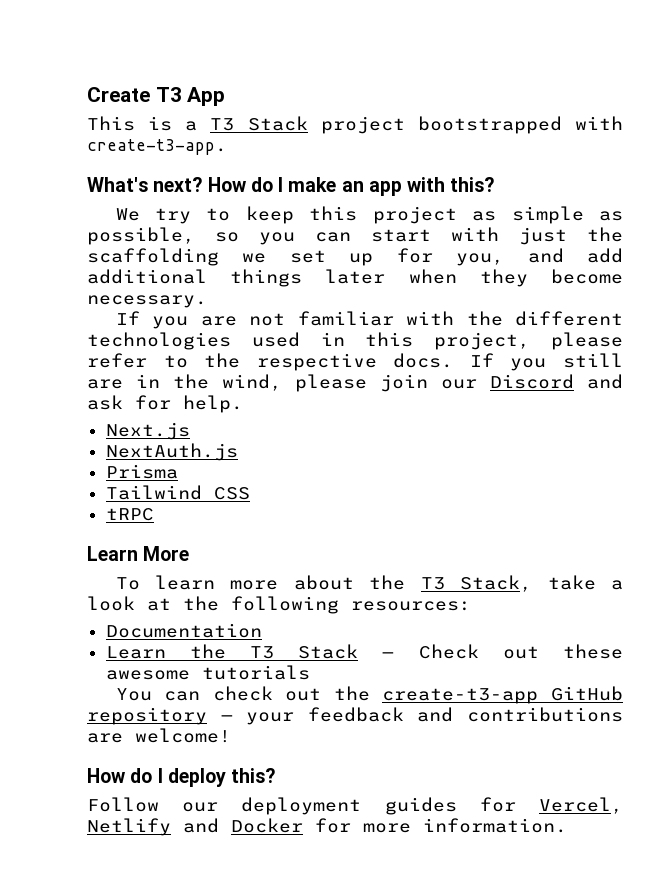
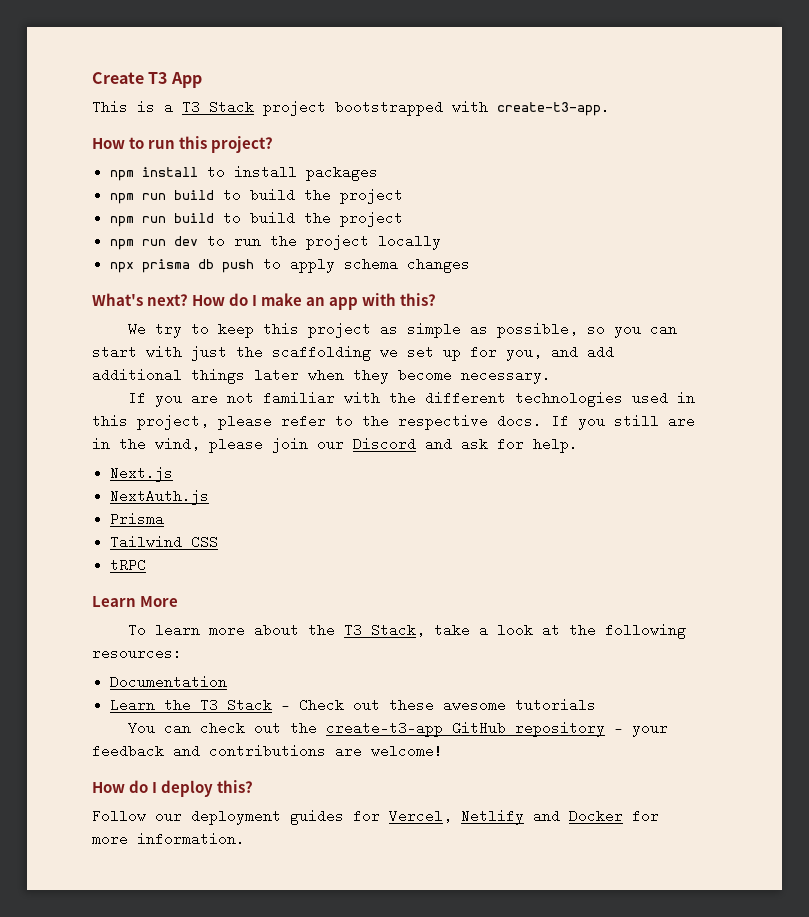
+ How to run this project?
+ npm install to install packages
+ npm run build to build the project
+ npm run build to build the project
+ npm run dev to run the project locally
+ npx prisma db push to apply schema changes

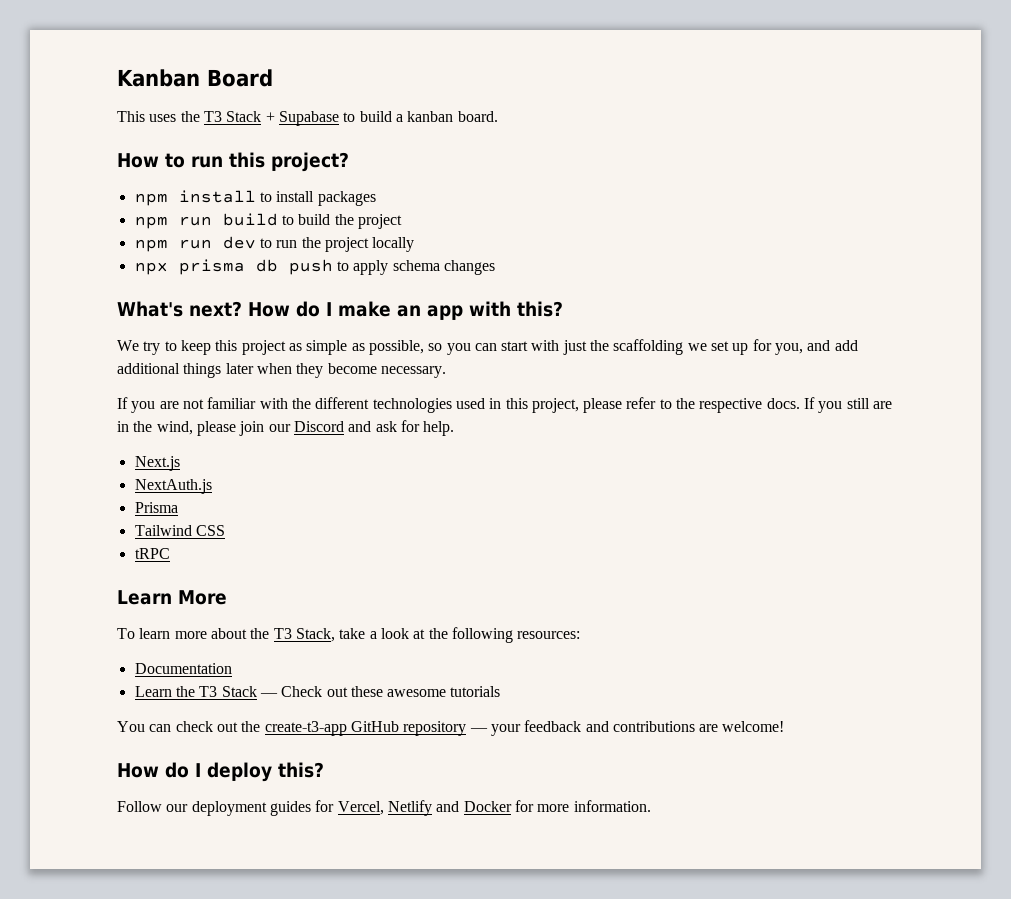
- Create T3 App
- This is a T3 Stack project bootstrapped with create-t3-app.
+ Kanban Board
+ This uses the T3 Stack + Supabase to build a kanban board.
  npm install to install packages
- npm run build to build the project

